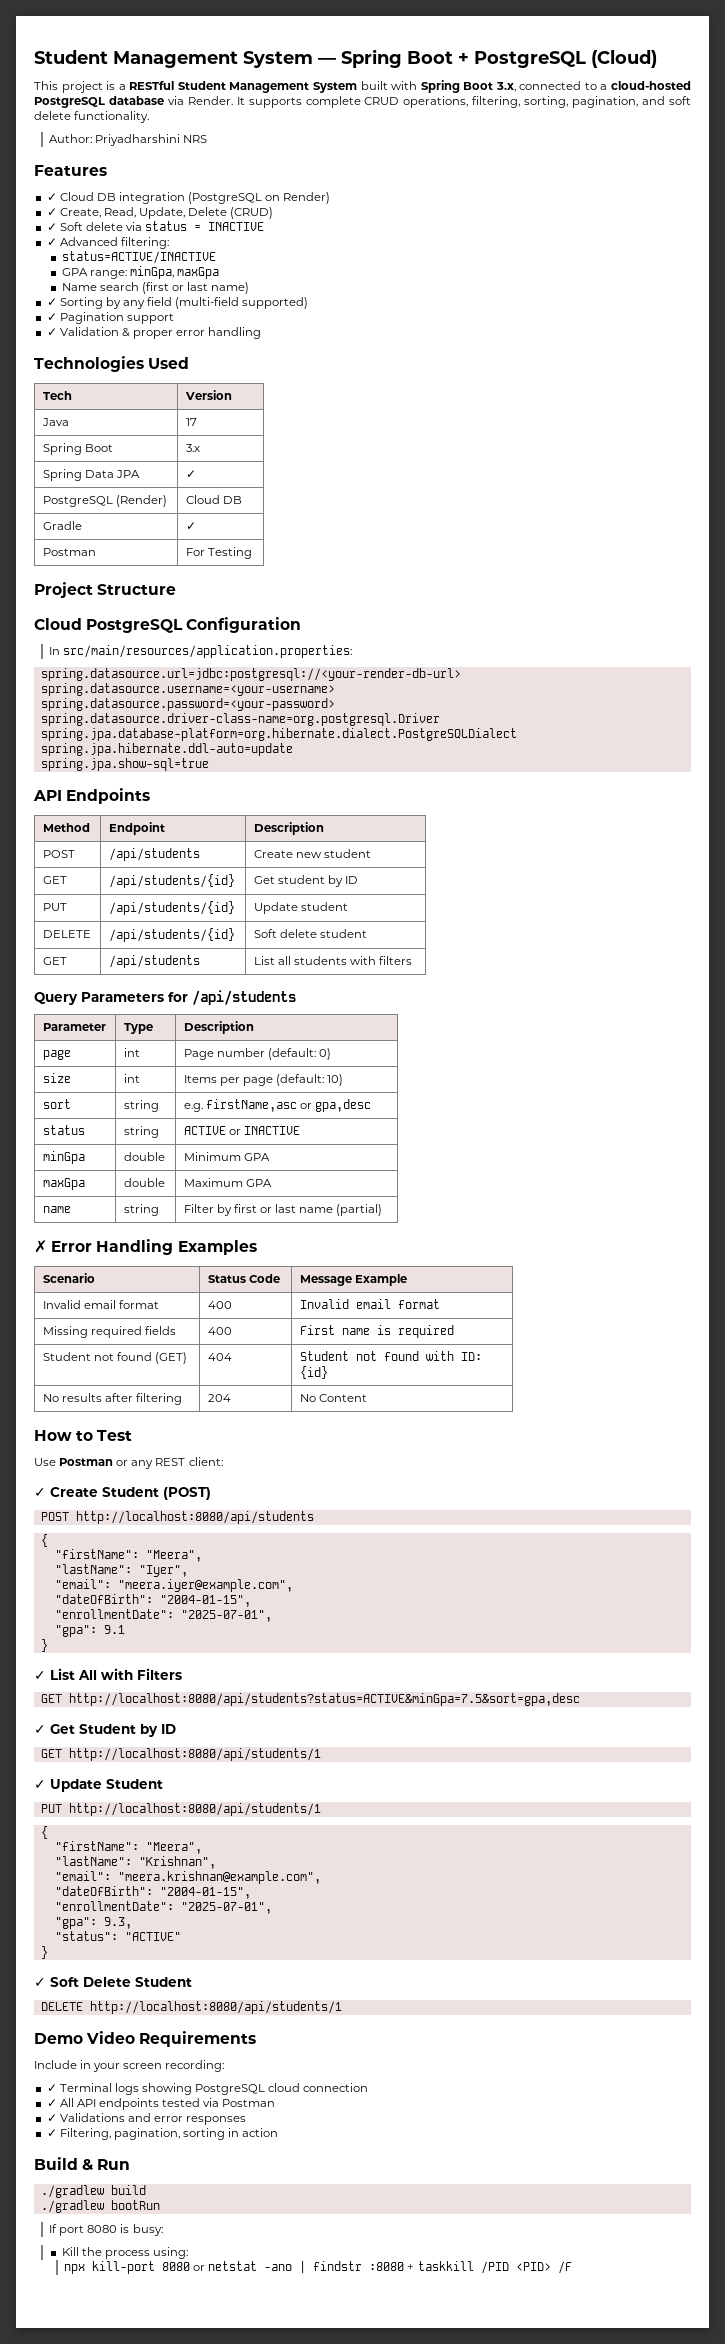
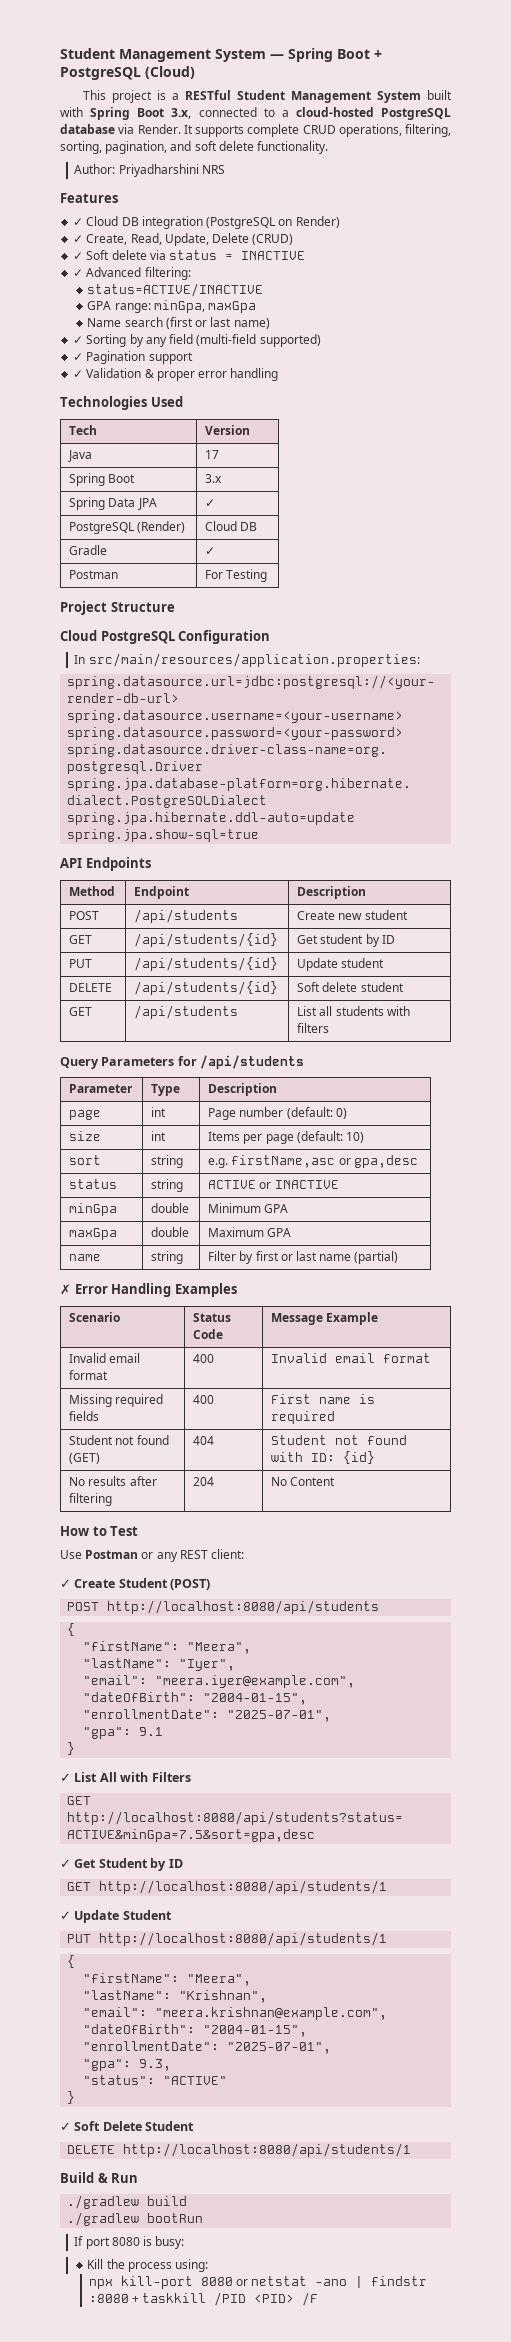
- Demo Video Requirements
- Include in your screen recording:
- ✓ Terminal logs showing PostgreSQL cloud connection
- ✓ All API endpoints tested via Postman
- ✓ Validations and error responses
- ✓ Filtering, pagination, sorting in action

